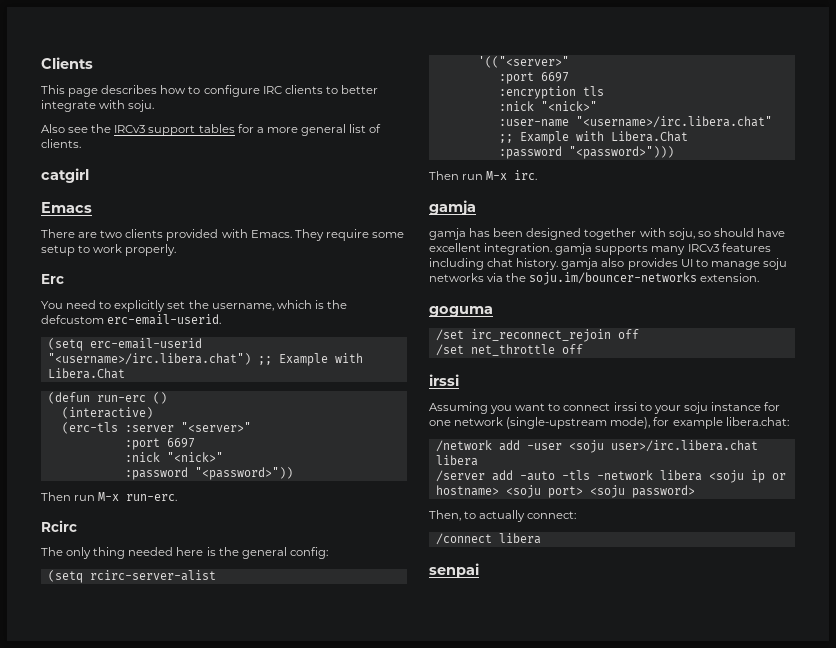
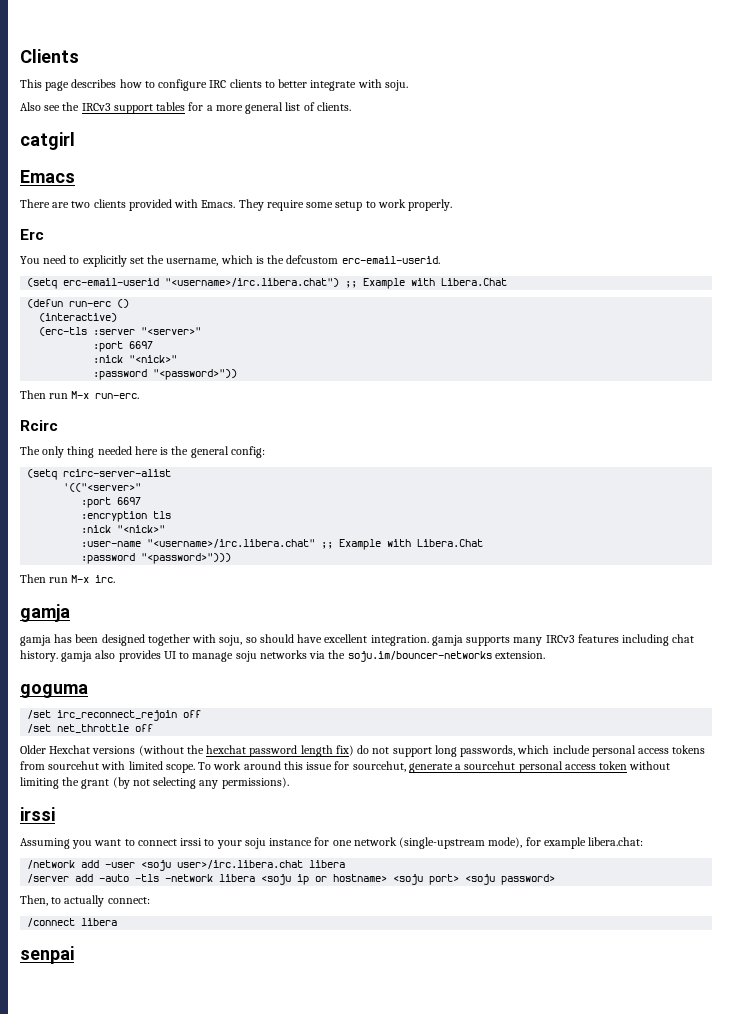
+ Older Hexchat versions (without the hexchat password length fix) do not support long passwords, which include personal access tokens from sourcehut with limited scope. To work around this issue for sourcehut, generate a sourcehut personal access token without limiting the grant (by not selecting any permissions).

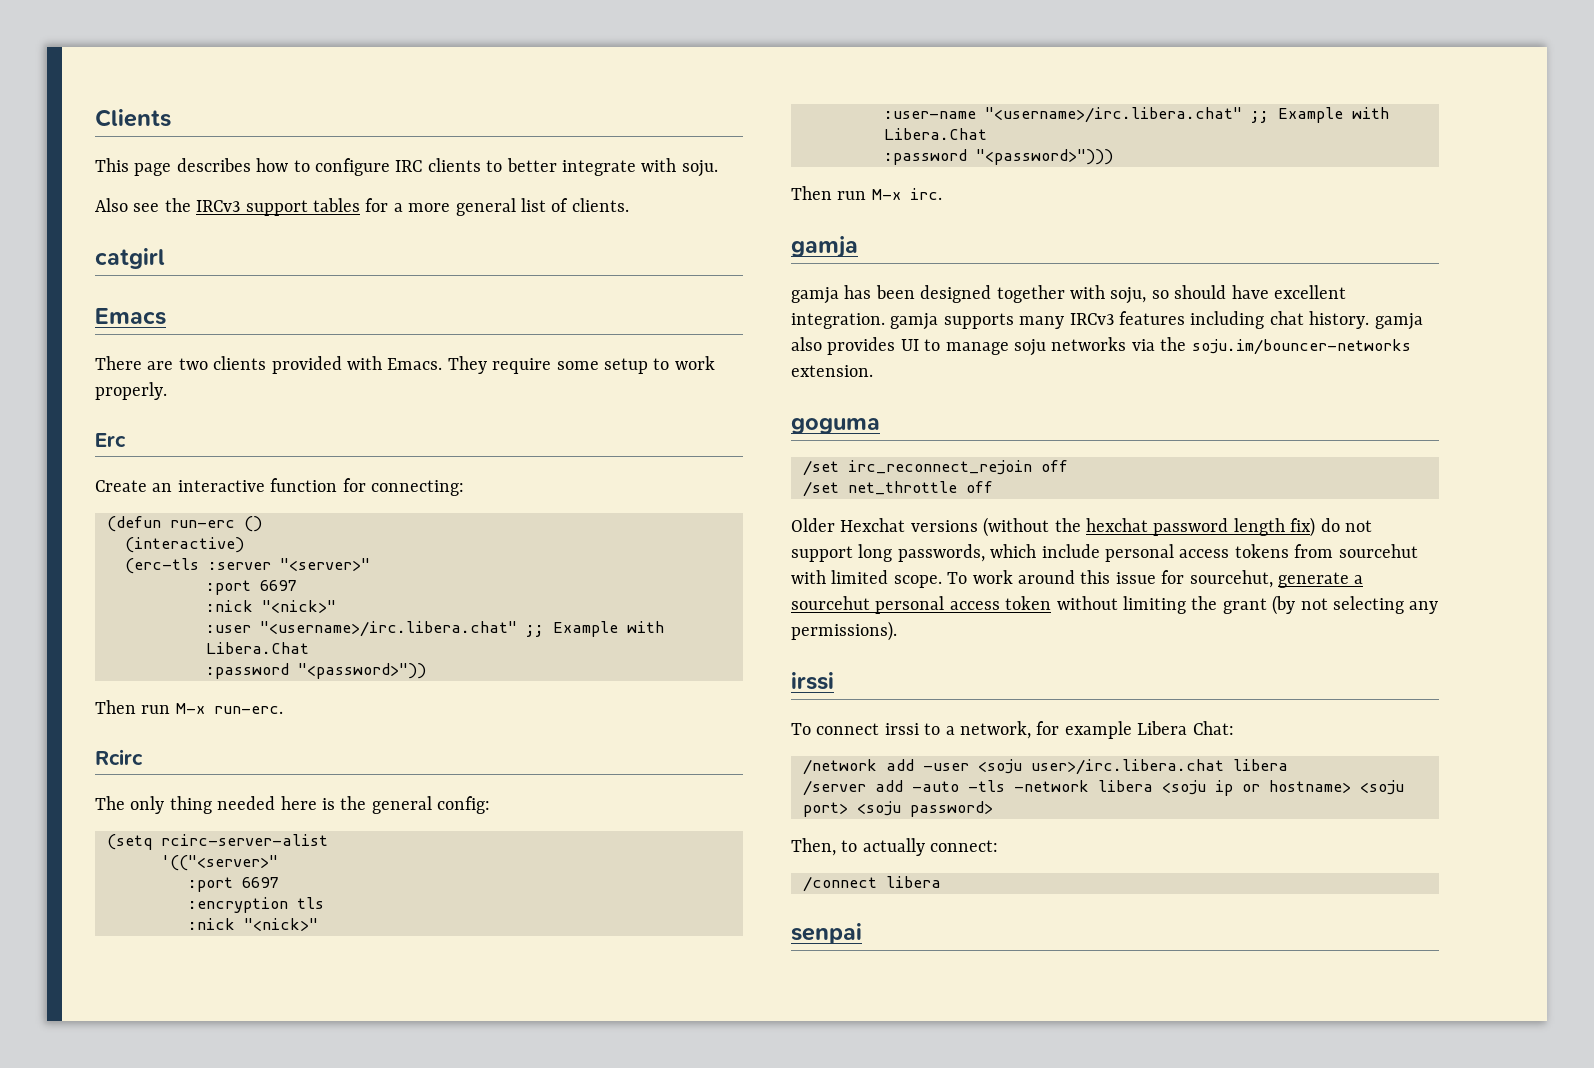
- You need to explicitly set the username, which is the defcustom erc-email-userid.
- (setq erc-email-userid "<username>/irc.libera.chat") ;; Example with Libera.Chat
+ Create an interactive function for connecting:
+ :user "<username>/irc.libera.chat" ;; Example with Libera.Chat
- Assuming you want to connect irssi to your soju instance for one network (single-upstream mode), for example libera.chat:
+ To connect irssi to a network, for example Libera Chat:

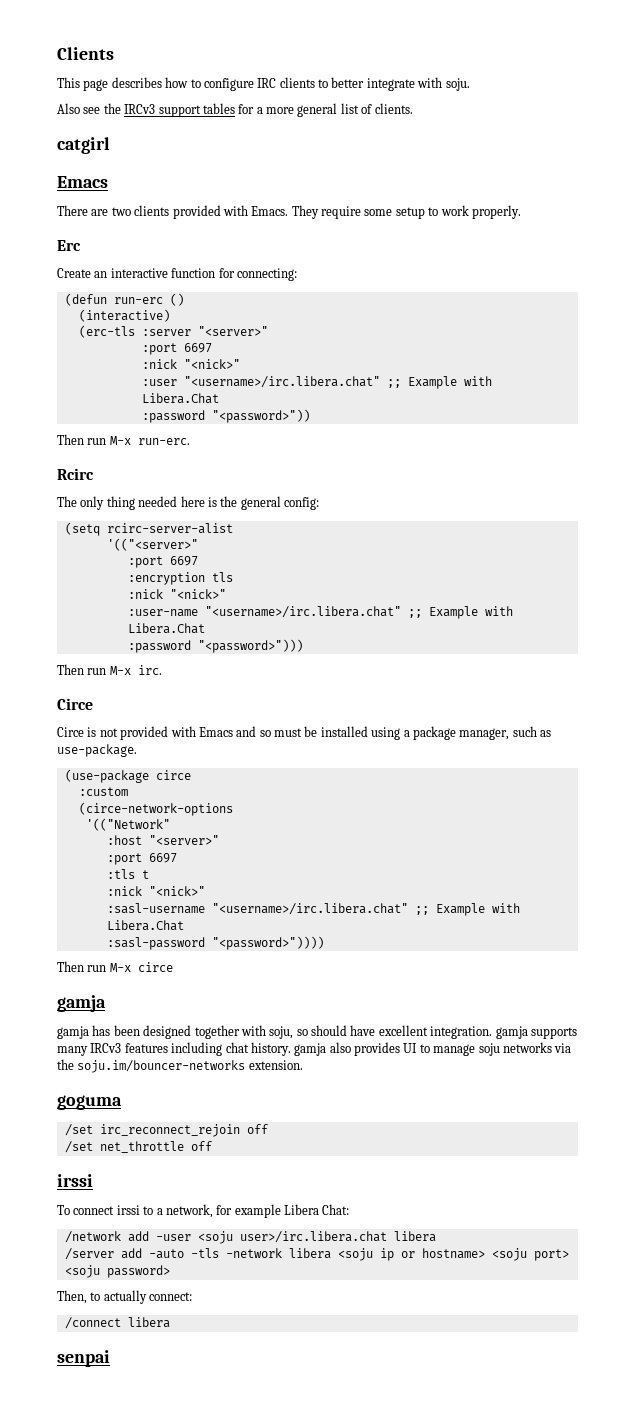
  Then run M-x irc.
+ Circe
+ Circe is not provided with Emacs and so must be installed using a package manager, such as use-package.
+ (use-package circe
+ :custom
+ (circe-network-options
+ '(("Network"
+ :host "<server>"
+ :port 6697
+ :tls t
+ :nick "<nick>"
+ :sasl-username "<username>/irc.libera.chat" ;; Example with Libera.Chat
+ :sasl-password "<password>"))))
+ Then run M-x circe
- Older Hexchat versions (without the hexchat password length fix) do not support long passwords, which include personal access tokens from sourcehut with limited scope. To work around this issue for sourcehut, generate a sourcehut personal access token without limiting the grant (by not selecting any permissions).

